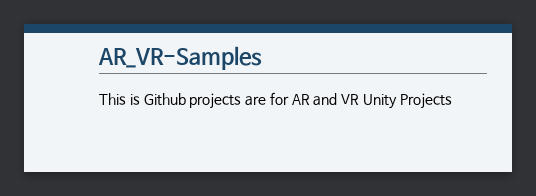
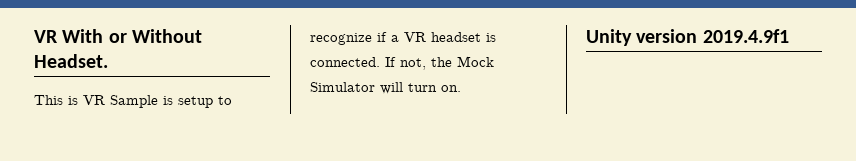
- AR_VR-Samples
- This is Github projects are for AR and VR Unity Projects
+ VR With or Without Headset.
+ This is VR Sample is setup to recognize if a VR headset is connected. If not, the Mock Simulator will turn on.
+ Unity version 2019.4.9f1

